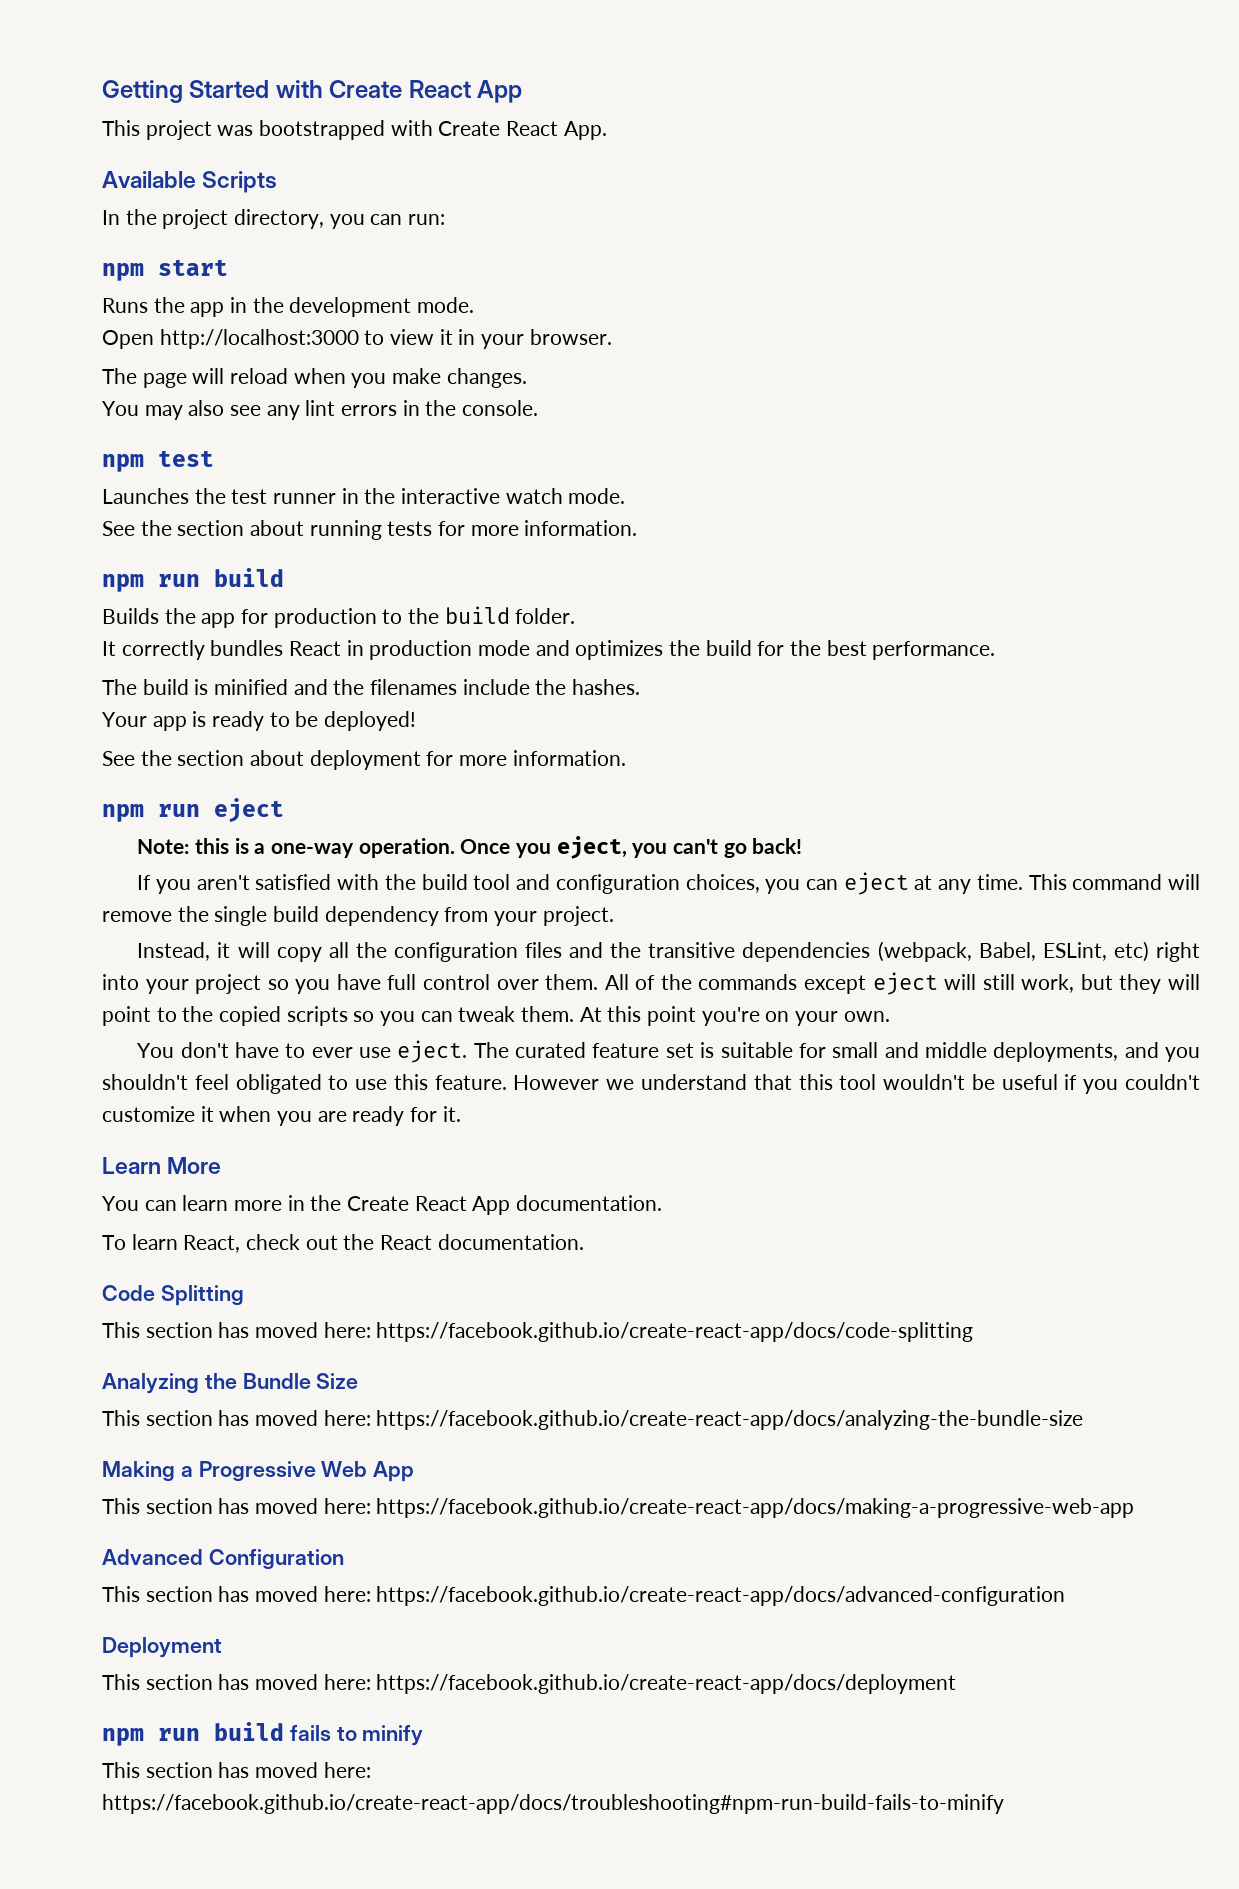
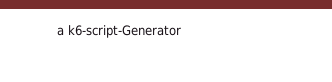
- Getting Started with Create React App
- This project was bootstrapped with Create React App.
- Available Scripts
- In the project directory, you can run:
- npm start
- Runs the app in the development mode.
- Open http://localhost:3000 to view it in your browser.
- The page will reload when you make changes.
- You may also see any lint errors in the console.
- npm test
- Launches the test runner in the interactive watch mode.
- See the section about running tests for more information.
- npm run build
- Builds the app for production to the build folder.
- It correctly bundles React in production mode and optimizes the build for the best performance.
- The build is minified and the filenames include the hashes.
- Your app is ready to be deployed!
- See the section about deployment for more information.
- npm run eject
- Note: this is a one-way operation. Once you eject, you can't go back!
- If you aren't satisfied with the build tool and configuration choices, you can eject at any time. This command will remove the single build dependency from your project.
- Instead, it will copy all the configuration files and the transitive dependencies (webpack, Babel, ESLint, etc) right into your project so you have full control over them. All of the commands except eject will still work, but they will point to the copied scripts so you can tweak them. At this point you're on your own.
- You don't have to ever use eject. The curated feature set is suitable for small and middle deployments, and you shouldn't feel obligated to use this feature. However we understand that this tool wouldn't be useful if you couldn't customize it when you are ready for it.
- Learn More
- You can learn more in the Create React App documentation.
- To learn React, check out the React documentation.
- Code Splitting
- This section has moved here: https://facebook.github.io/create-react-app/docs/code-splitting
- Analyzing the Bundle Size
- This section has moved here: https://facebook.github.io/create-react-app/docs/analyzing-the-bundle-size
- Making a Progressive Web App
- This section has moved here: https://facebook.github.io/create-react-app/docs/making-a-progressive-web-app
- Advanced Configuration
- This section has moved here: https://facebook.github.io/create-react-app/docs/advanced-configuration
- Deployment
- This section has moved here: https://facebook.github.io/create-react-app/docs/deployment
- npm run build fails to minify
- This section has moved here: https://facebook.github.io/create-react-app/docs/troubleshooting#npm-run-build-fails-to-minify
+ a k6-script-Generator

